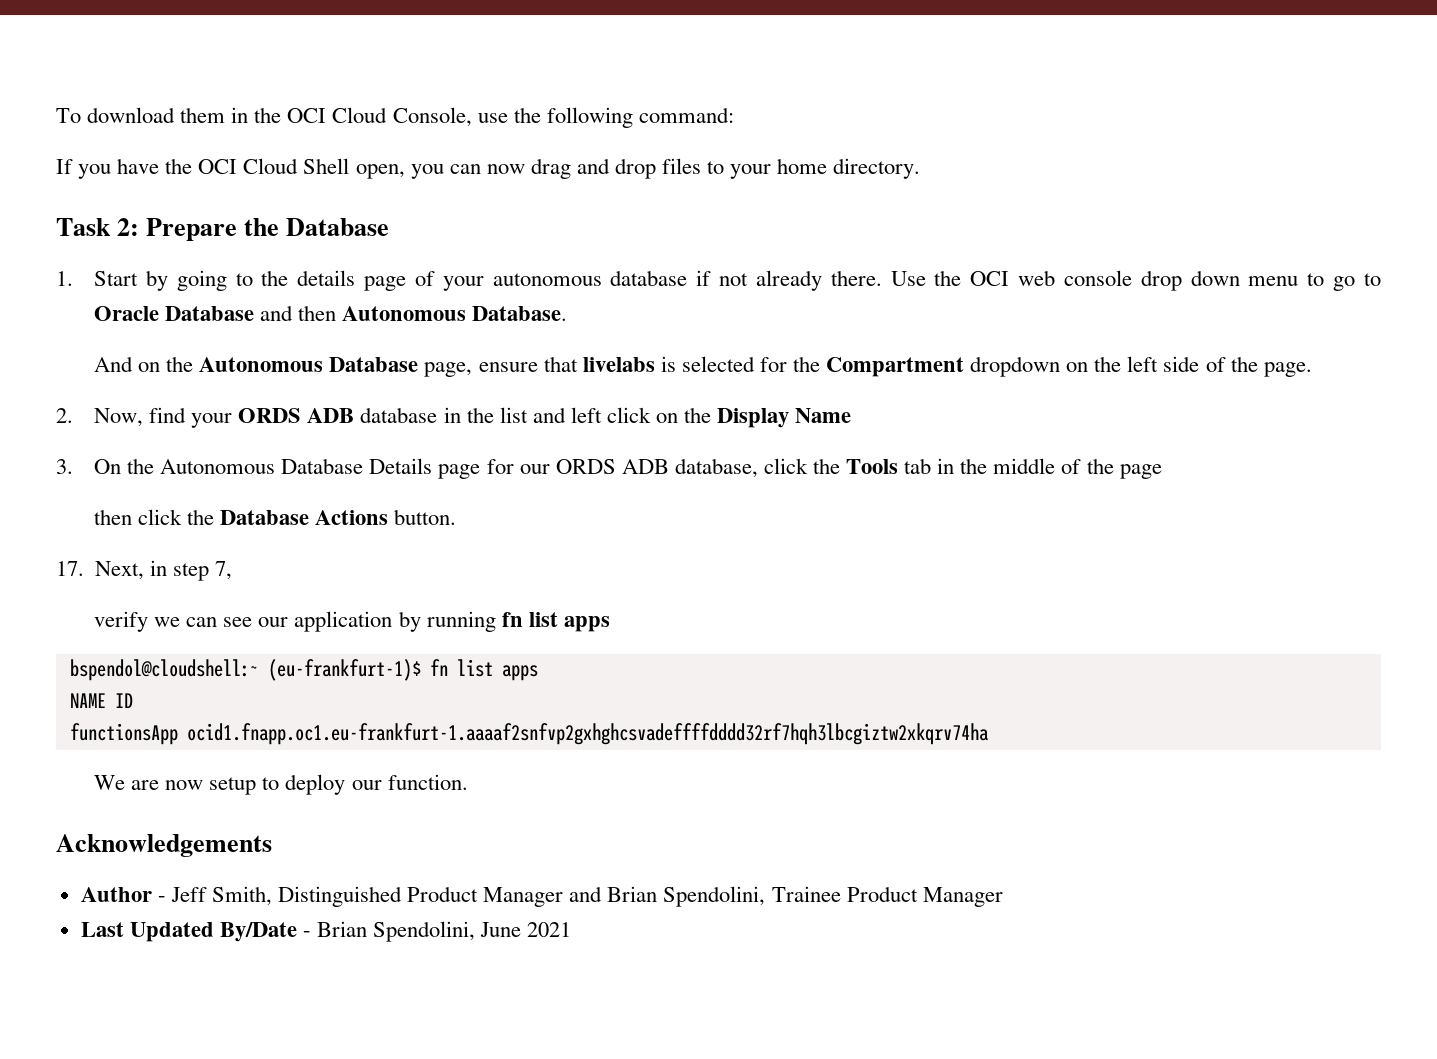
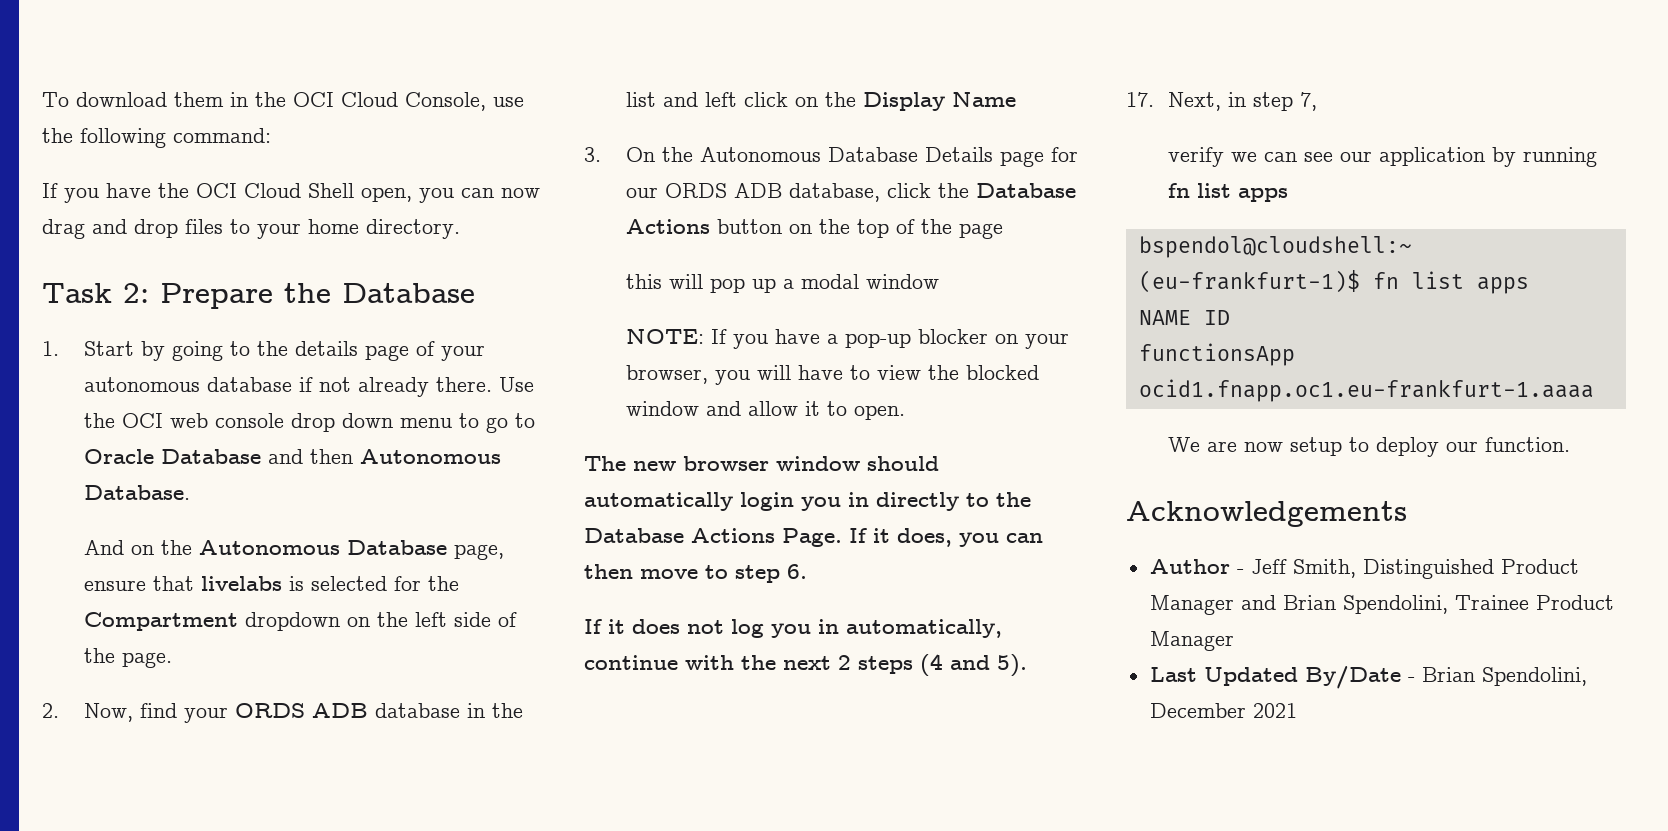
- 3. On the Autonomous Database Details page for our ORDS ADB database, click the Tools tab in the middle of the page
- then click the Database Actions button.
+ 3. On the Autonomous Database Details page for our ORDS ADB database, click the Database Actions button on the top of the page
+ this will pop up a modal window
+ NOTE: If you have a pop-up blocker on your browser, you will have to view the blocked window and allow it to open.
+ The new browser window should automatically login you in directly to the Database Actions Page. If it does, you can then move to step 6.
+ If it does not log you in automatically, continue with the next 2 steps (4 and 5).
- functionsApp ocid1.fnapp.oc1.eu-frankfurt-1.aaaaf2snfvp2gxhghcsvadeffffdddd32rf7hqh3lbcgiztw2xkqrv74ha
+ functionsApp ocid1.fnapp.oc1.eu-frankfurt-1.aaaa
- Last Updated By/Date - Brian Spendolini, June 2021
+ Last Updated By/Date - Brian Spendolini, December 2021

